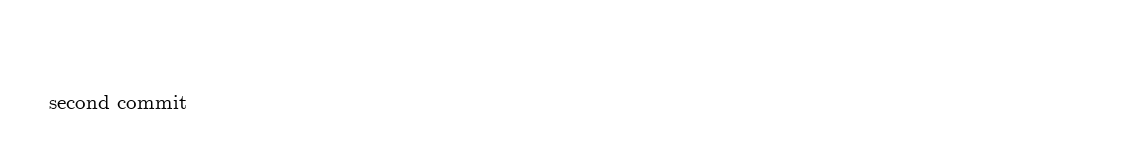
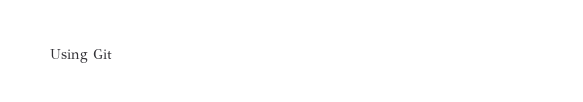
- second commit
+ Using Git

